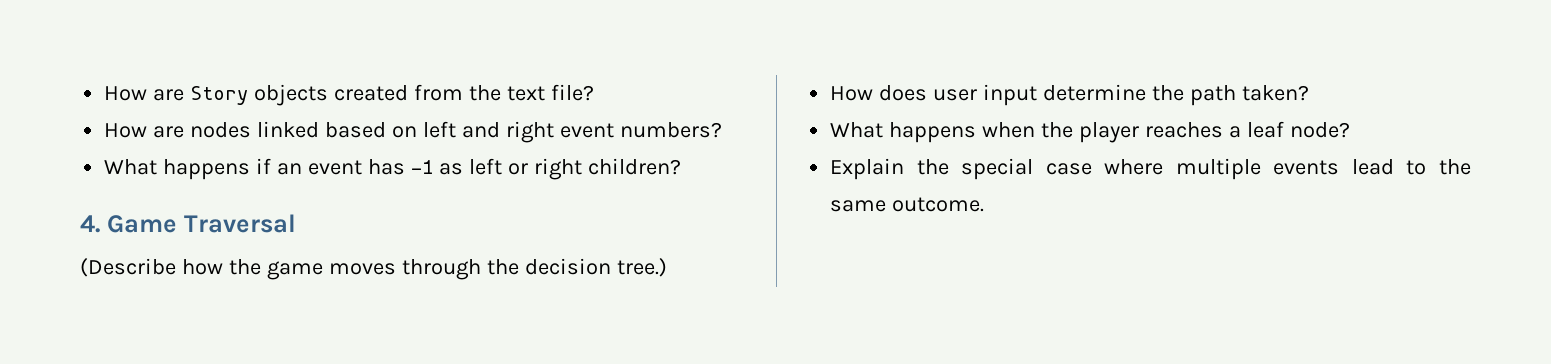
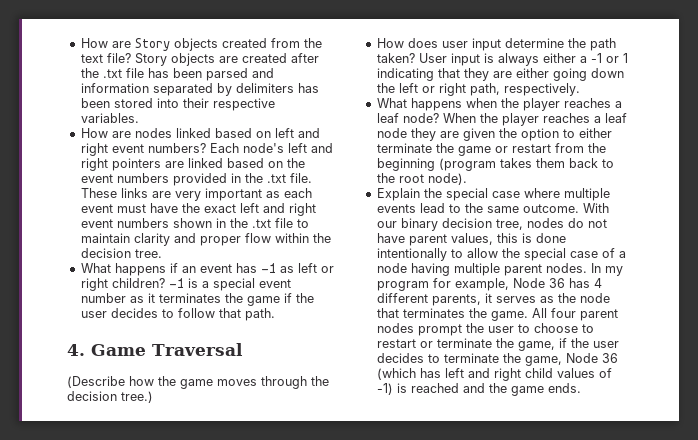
+ Story objects are created after the .txt file has been parsed and information separated by delimiters has been stored into their respective variables.
+ Each node's left and right pointers are linked based on the event numbers provided in the .txt file. These links are very important as each event must have the exact left and right event numbers shown in the .txt file to maintain clarity and proper flow within the decision tree.
+ -1 is a special event number as it terminates the game if the user decides to follow that path.
+ User input is always either a -1 or 1 indicating that they are either going down the left or right path, respectively.
+ When the player reaches a leaf node they are given the option to either terminate the game or restart from the beginning (program takes them back to the root node).
+ With our binary decision tree, nodes do not have parent values, this is done intentionally to allow the special case of a node having multiple parent nodes. In my program for example, Node 36 has 4 different parents, it serves as the node that terminates the game. All four parent nodes prompt the user to choose to restart or terminate the game, if the user decides to terminate the game, Node 36 (which has left and right child values of -1) is reached and the game ends.

